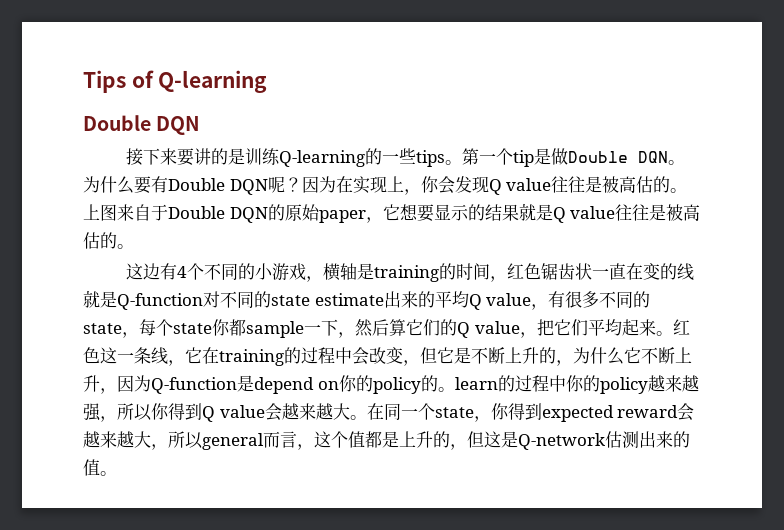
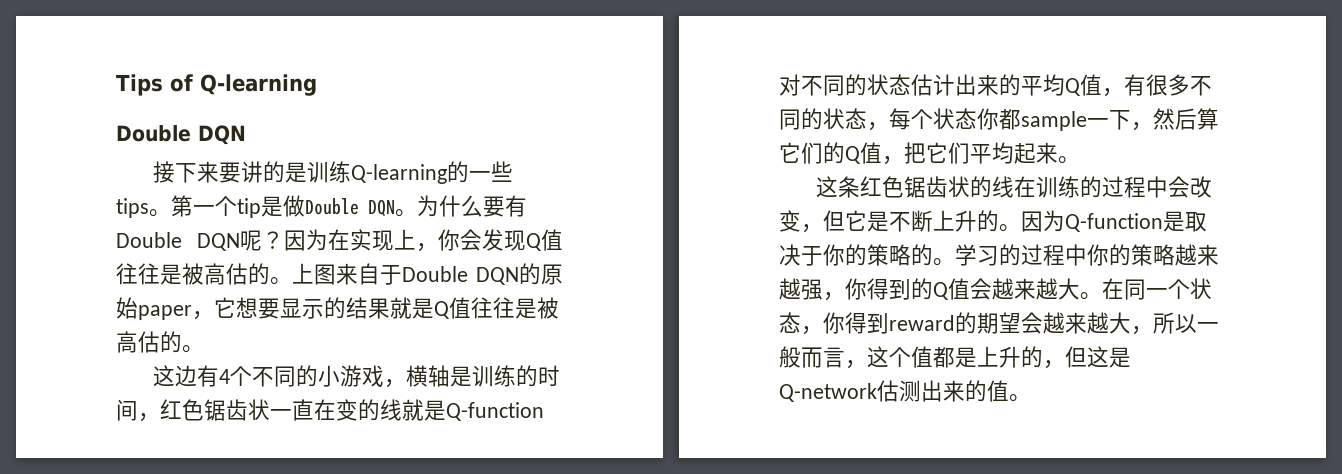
- 因为在实现上，你会发现Q value往往是被高估的。
+ 因为在实现上，你会发现Q值往往是被高估的。
- 上图来自于Double DQN的原始paper，它想要显示的结果就是Q value往往是被高估的。
+ 上图来自于Double DQN的原始paper，它想要显示的结果就是Q值往往是被高估的。
- 这边有4个不同的小游戏，横轴是training的时间，红色锯齿状一直在变的线就是Q-function对不同的state estimate出来的平均Q value，有很多不同的state，每个state你都sample一下，然后算它们的Q value，把它们平均起来。红色这一条线，它在training的过程中会改变，但它是不断上升的，为什么它不断上升，因为Q-function是depend on你的policy的。learn的过程中你的policy越来越强，所以你得到Q value会越来越大。
+ 这边有4个不同的小游戏，横轴是训练的时间，红色锯齿状一直在变的线就是Q-function对不同的状态估计出来的平均Q值，有很多不同的状态，每个状态你都sample一下，然后算它们的Q值，把它们平均起来。
+ 这条红色锯齿状的线在训练的过程中会改变，但它是不断上升的。因为Q-function是取决于你的策略的。学习的过程中你的策略越来越强，你得到的Q值会越来越大。
- 在同一个state，你得到expected reward会越来越大，所以general而言，这个值都是上升的，但这是Q-network估测出来的值。
+ 在同一个状态，你得到reward的期望会越来越大，所以一般而言，这个值都是上升的，但这是Q-network估测出来的值。

